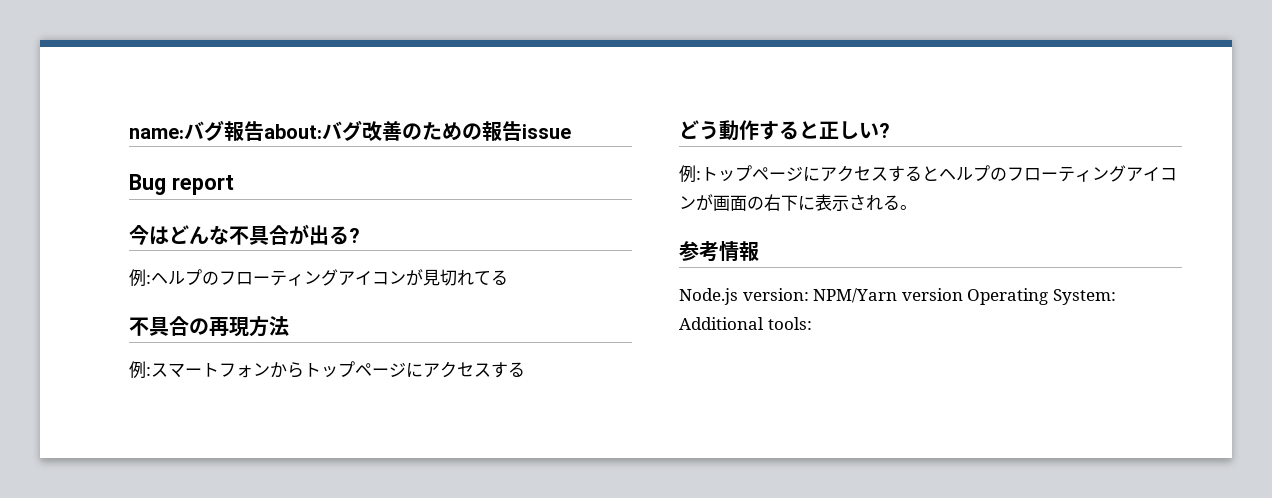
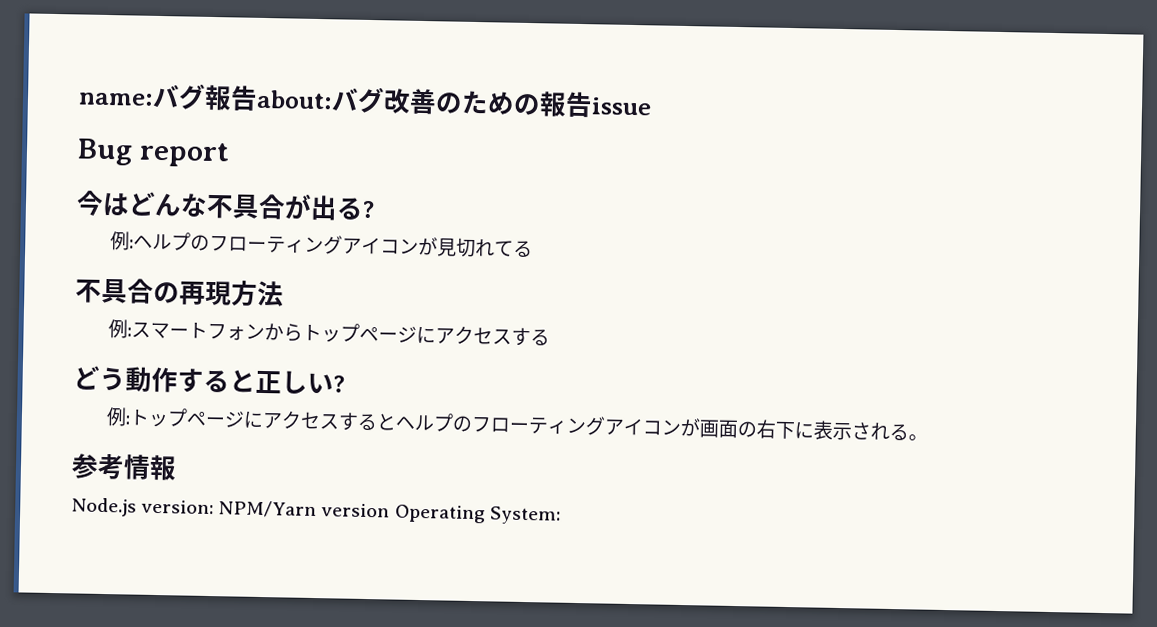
- Node.js version: NPM/Yarn version Operating System: Additional tools:
+ Node.js version: NPM/Yarn version Operating System:

